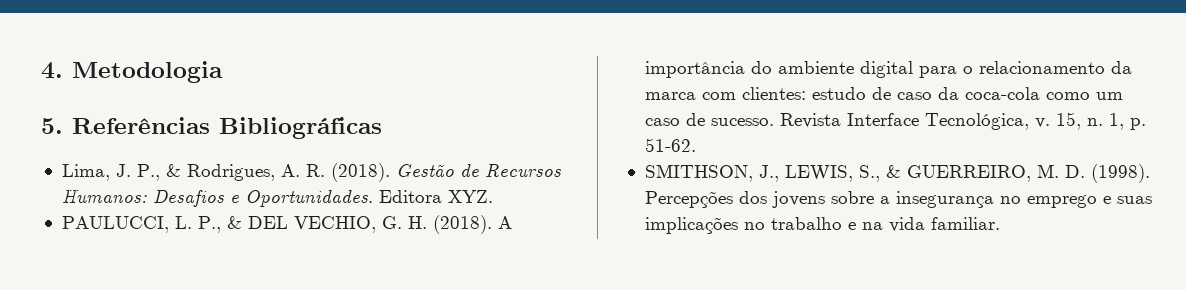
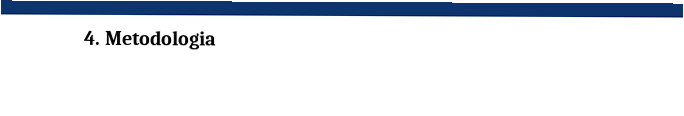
- 5. Referências Bibliográficas
- Lima, J. P., & Rodrigues, A. R. (2018). Gestão de Recursos Humanos: Desafios e Oportunidades. Editora XYZ.
- PAULUCCI, L. P., & DEL VECHIO, G. H. (2018). A importância do ambiente digital para o relacionamento da marca com clientes: estudo de caso da coca-cola como um caso de sucesso. Revista Interface Tecnológica, v. 15, n. 1, p. 51-62.
- SMITHSON, J., LEWIS, S., & GUERREIRO, M. D. (1998). Percepções dos jovens sobre a insegurança no emprego e suas implicações no trabalho e na vida familiar.

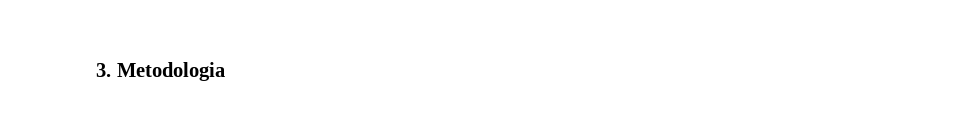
- 4. Metodologia
+ 3. Metodologia

